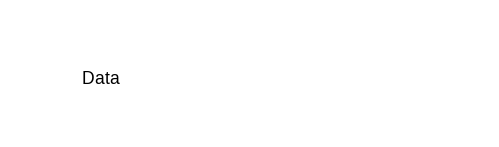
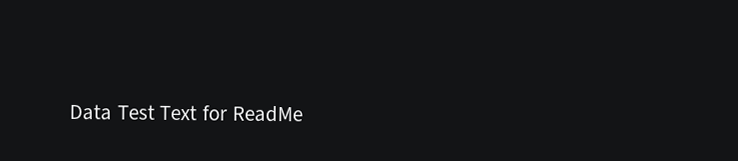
- Data
+ Data Test Text for ReadMe

